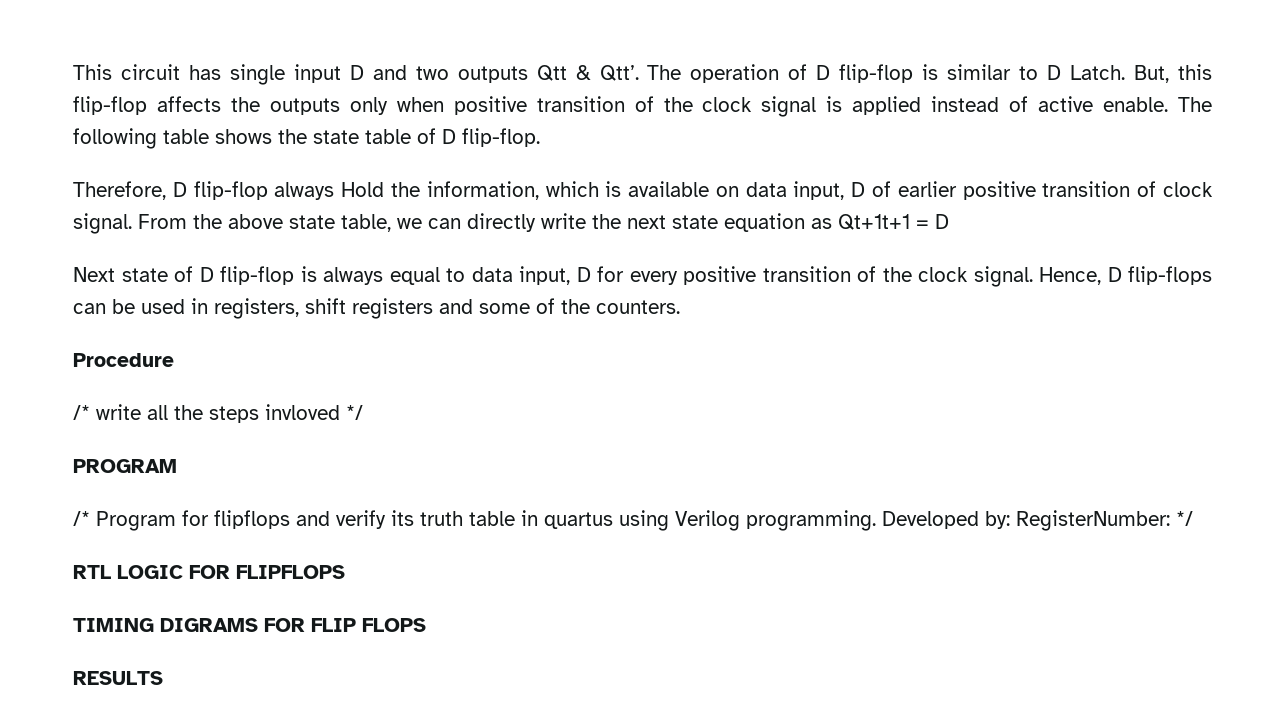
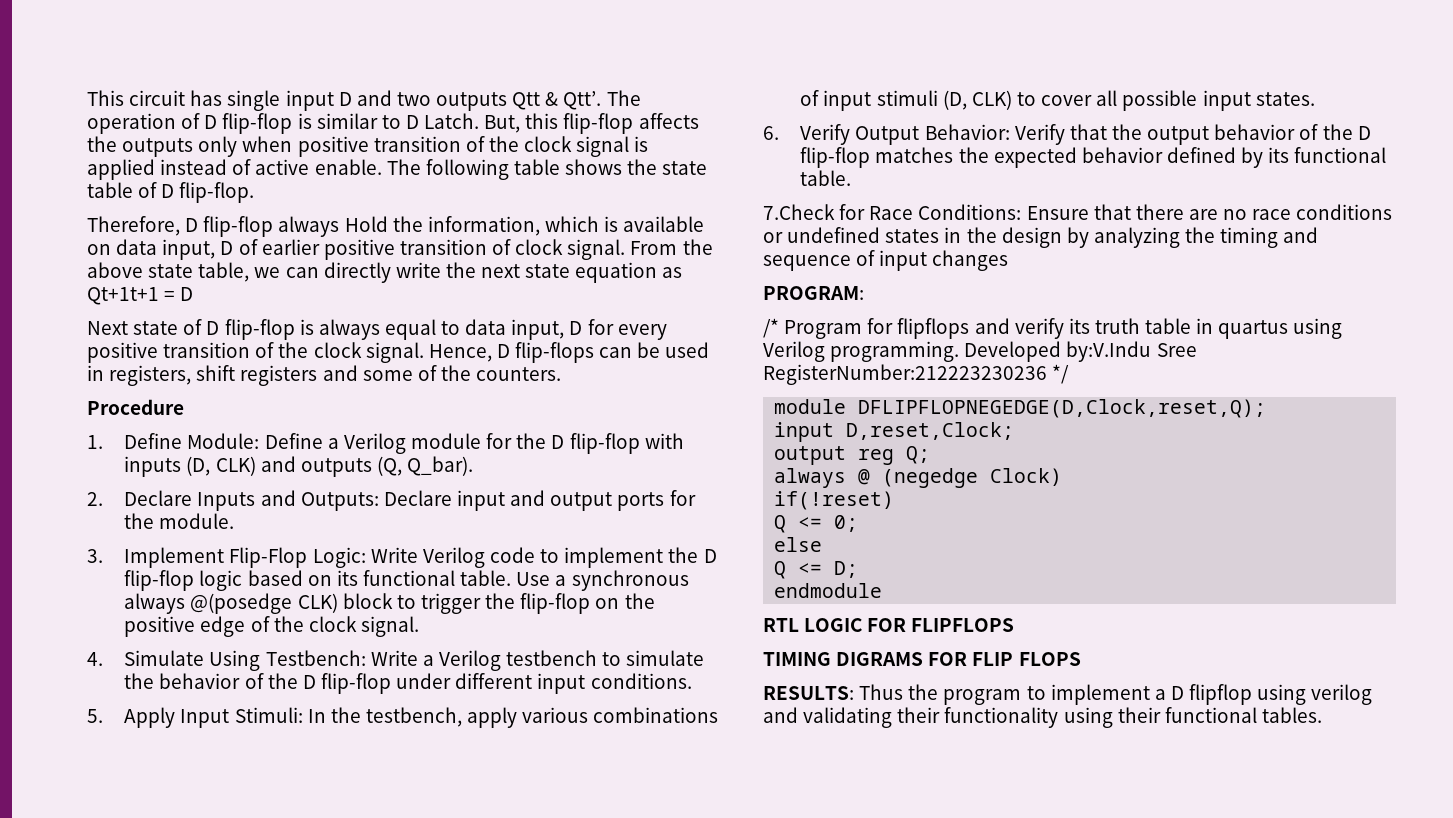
- /* write all the steps invloved */
- PROGRAM
+ 1. Define Module: Define a Verilog module for the D flip-flop with inputs (D, CLK) and outputs (Q, Q_bar).
+ 2. Declare Inputs and Outputs: Declare input and output ports for the module.
+ 3. Implement Flip-Flop Logic: Write Verilog code to implement the D flip-flop logic based on its functional table. Use a synchronous always @(posedge CLK) block to trigger the flip-flop on the positive edge of the clock signal.
+ 4. Simulate Using Testbench: Write a Verilog testbench to simulate the behavior of the D flip-flop under different input conditions.
+ 5. Apply Input Stimuli: In the testbench, apply various combinations of input stimuli (D, CLK) to cover all possible input states.
+ 6. Verify Output Behavior: Verify that the output behavior of the D flip-flop matches the expected behavior defined by its functional table.
+ 7.Check for Race Conditions: Ensure that there are no race conditions or undefined states in the design by analyzing the timing and sequence of input changes
+ PROGRAM:
- Developed by: RegisterNumber: */
+ Developed by:V.Indu Sree RegisterNumber:212223230236 */
+ module DFLIPFLOPNEGEDGE(D,Clock,reset,Q);
+ input D,reset,Clock;
+ output reg Q;
+ always @ (negedge Clock)
+ if(!reset)
+ Q <= 0;
+ else
+ Q <= D;
+ endmodule
- RESULTS
+ RESULTS: Thus the program to implement a D flipflop using verilog and validating their functionality using their functional tables.

